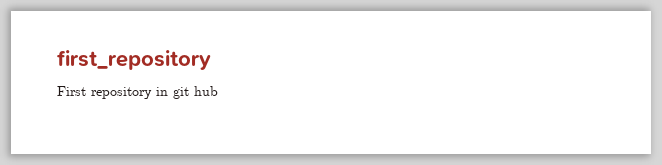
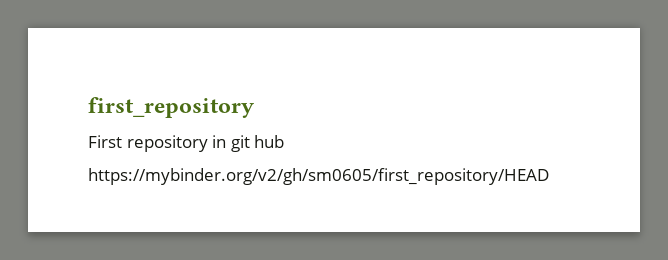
+ https://mybinder.org/v2/gh/sm0605/first_repository/HEAD

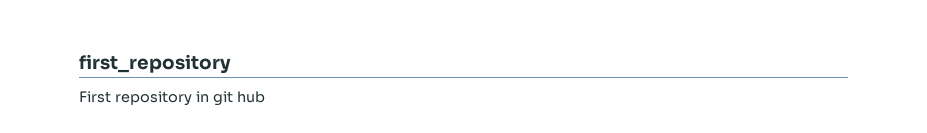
- https://mybinder.org/v2/gh/sm0605/first_repository/HEAD

